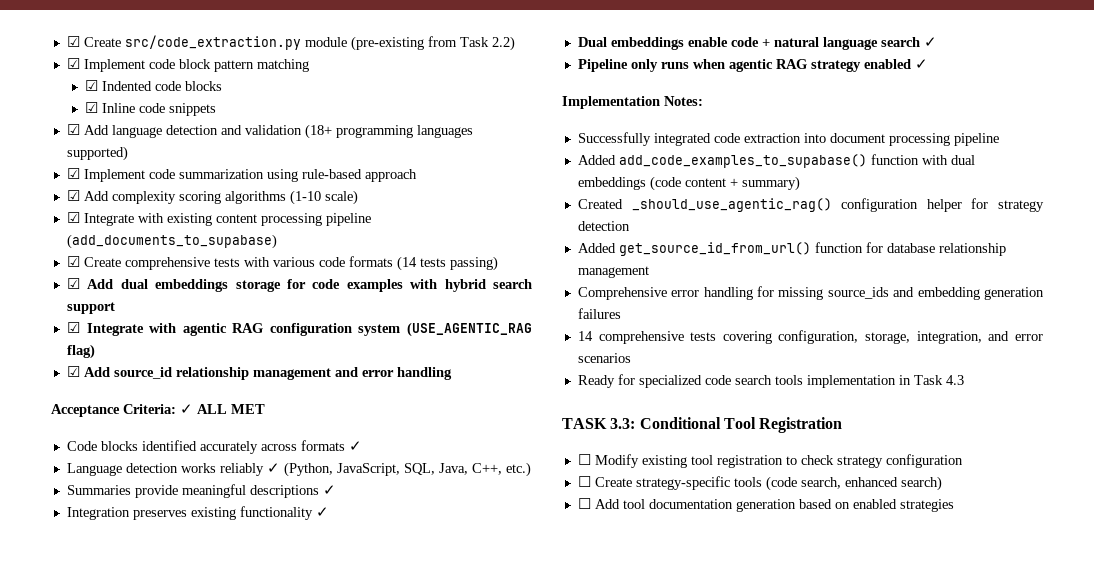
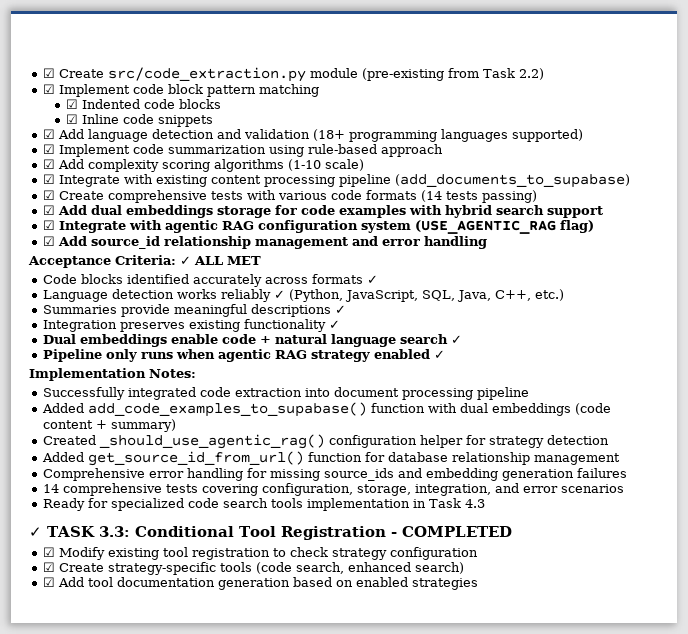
- TASK 3.3: Conditional Tool Registration
- ☐ Modify existing tool registration to check strategy configuration
+ ✓ TASK 3.3: Conditional Tool Registration - COMPLETED
+ ☑ Modify existing tool registration to check strategy configuration
- ☐ Create strategy-specific tools (code search, enhanced search)
+ ☑ Create strategy-specific tools (code search, enhanced search)
- ☐ Add tool documentation generation based on enabled strategies
+ ☑ Add tool documentation generation based on enabled strategies

